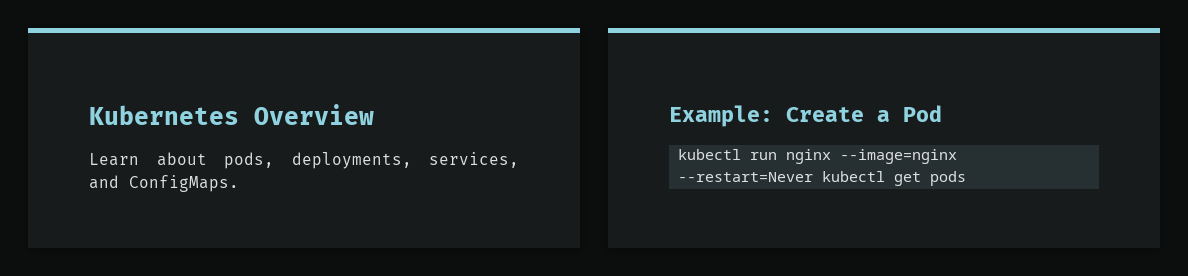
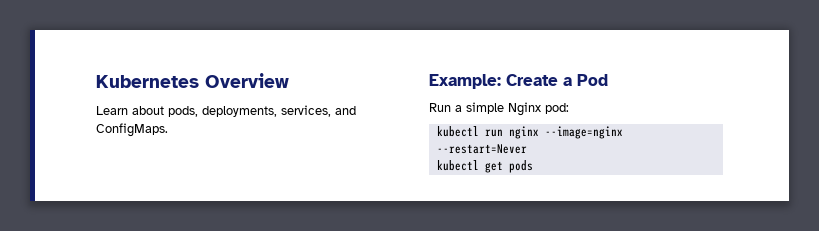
+ Run a simple Nginx pod:
- kubectl run nginx --image=nginx --restart=Never kubectl get pods
+ kubectl run nginx --image=nginx --restart=Never
+ kubectl get pods

